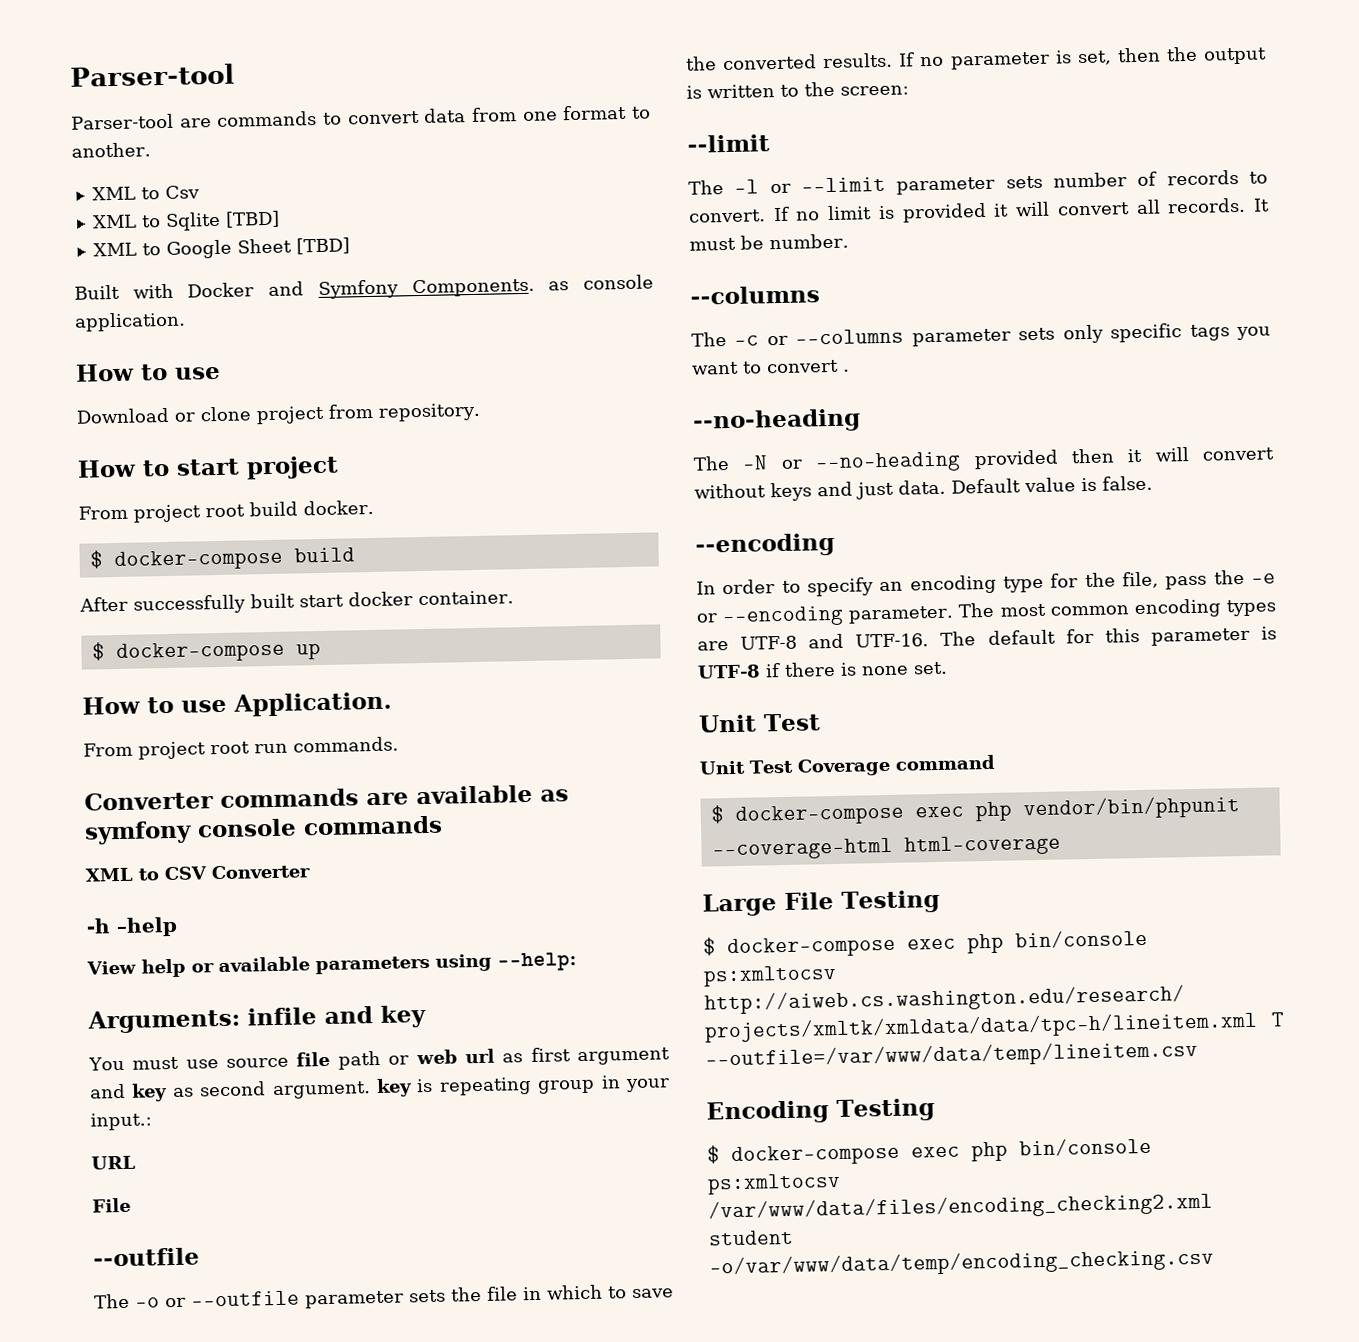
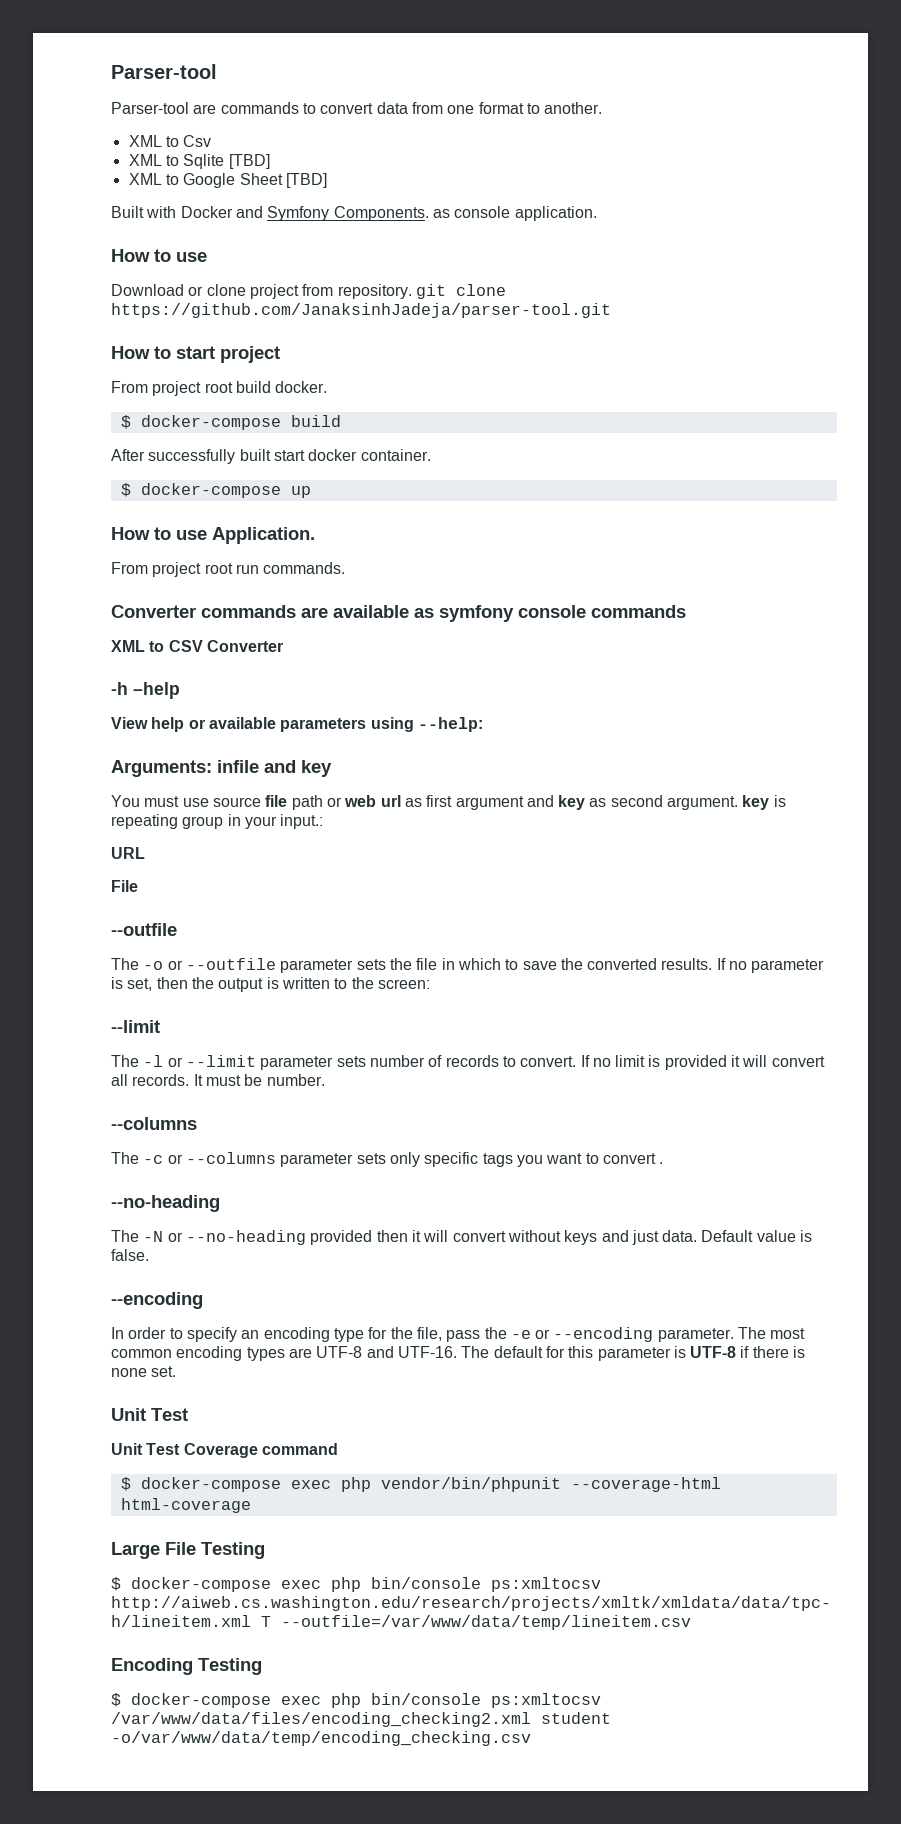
- Download or clone project from repository.
+ Download or clone project from repository. git clone https://github.com/JanaksinhJadeja/parser-tool.git

